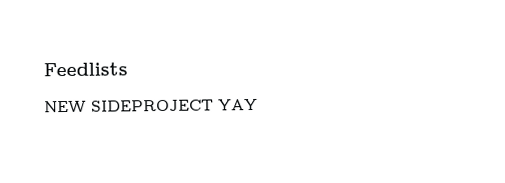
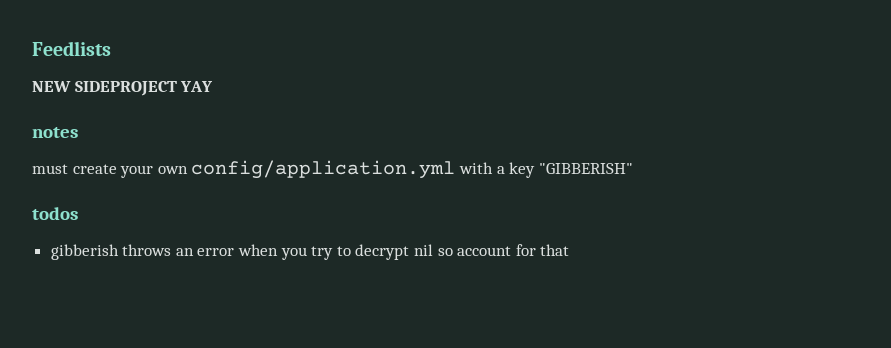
+ notes
+ must create your own config/application.yml with a key "GIBBERISH"
+ todos
+ gibberish throws an error when you try to decrypt nil so account for that

